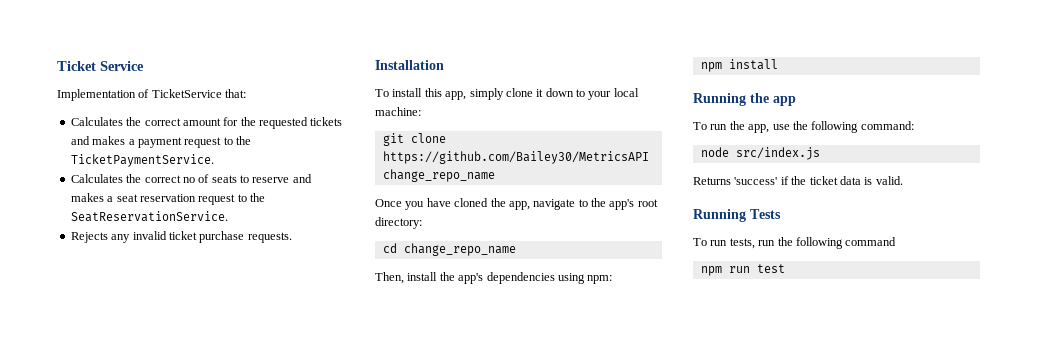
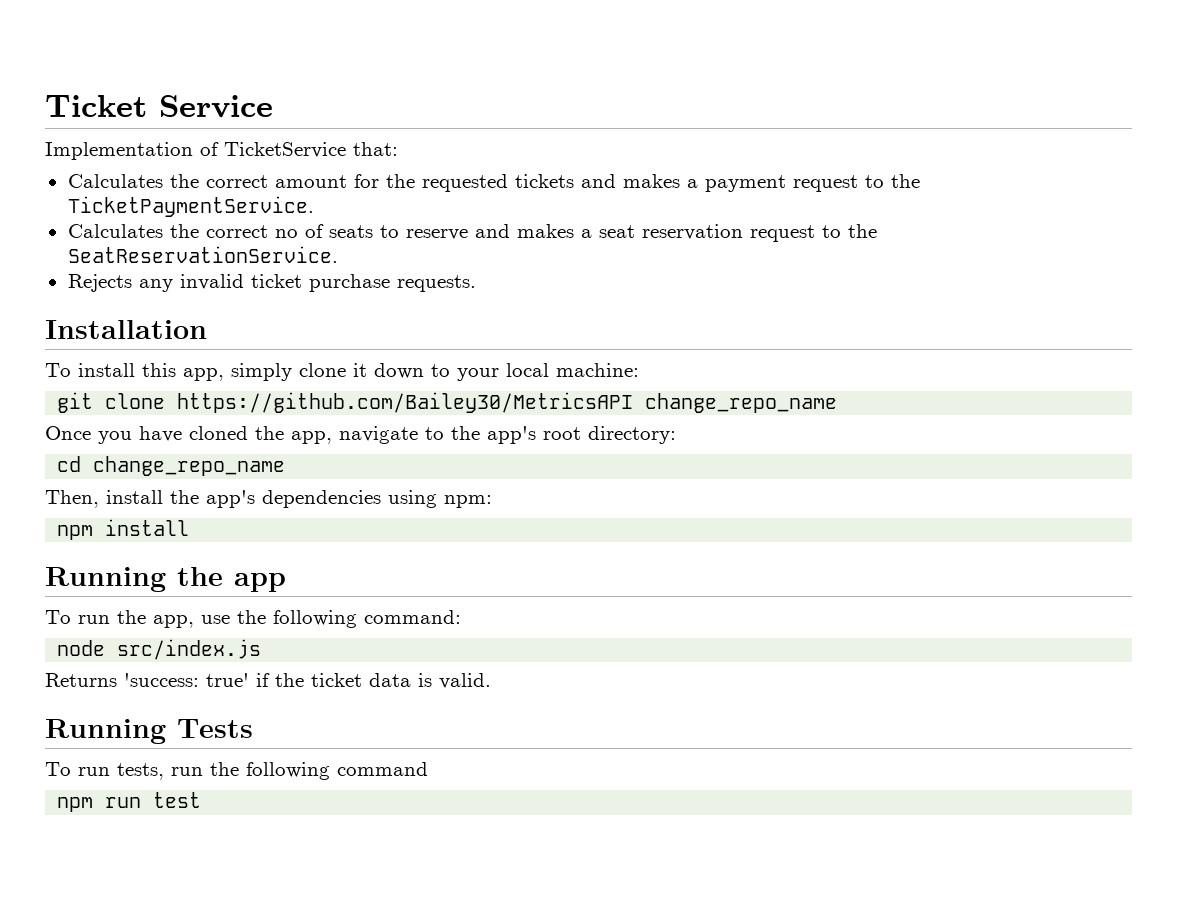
- Returns 'success' if the ticket data is valid.
+ Returns 'success: true' if the ticket data is valid.

